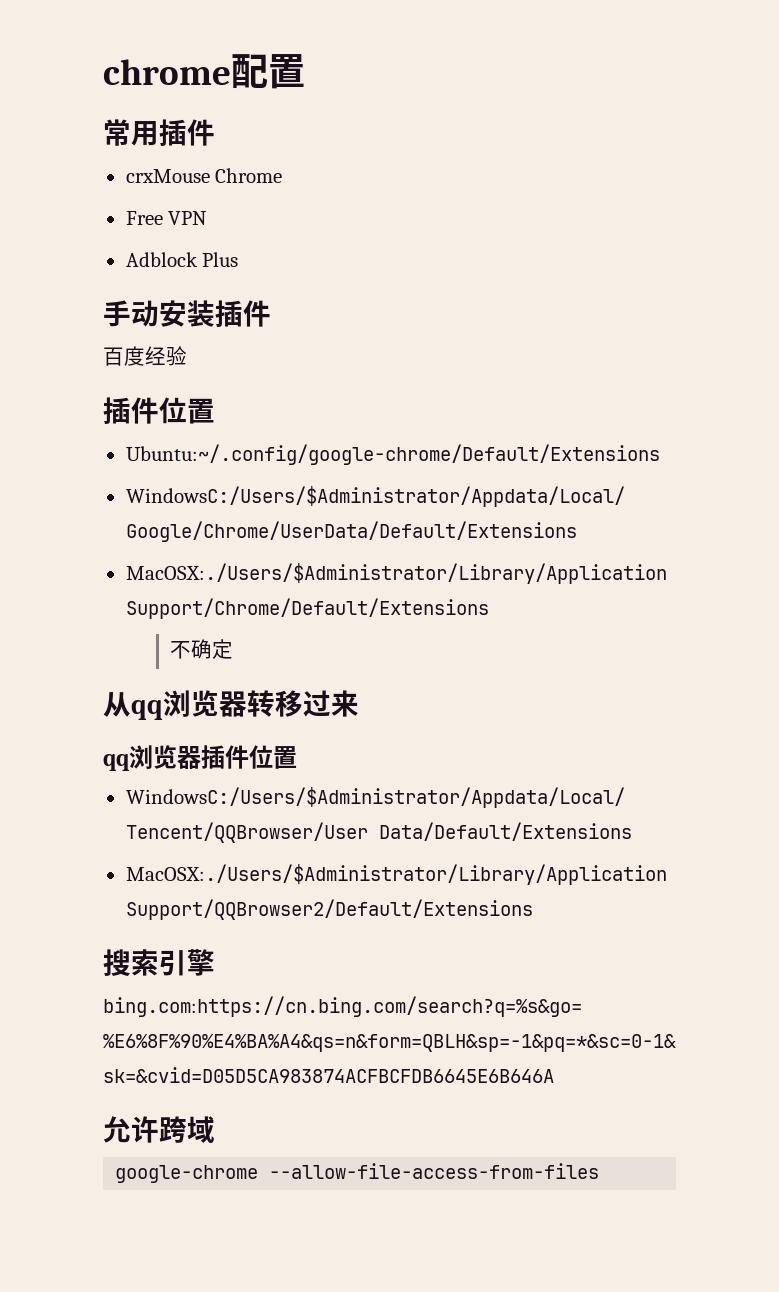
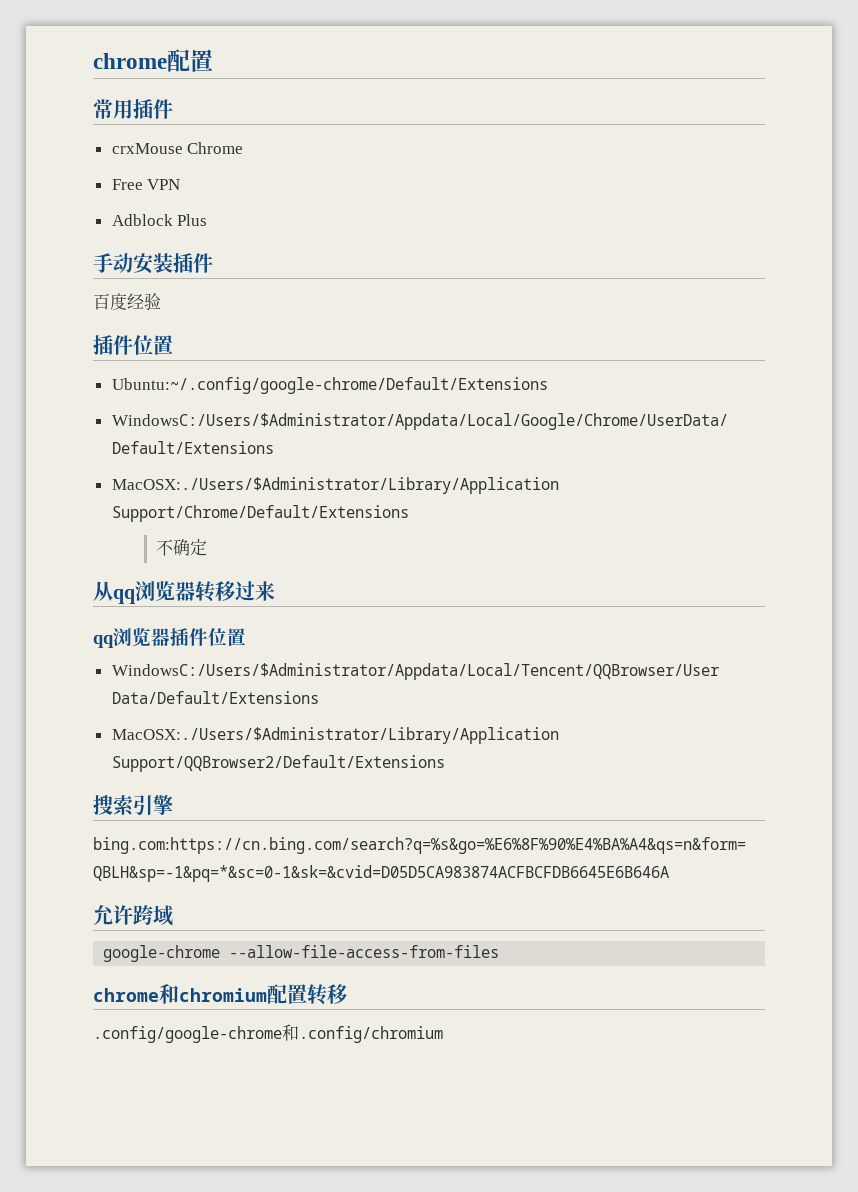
+ chrome和chromium配置转移
+ .config/google-chrome和.config/chromium

